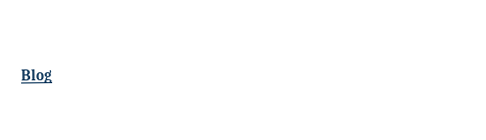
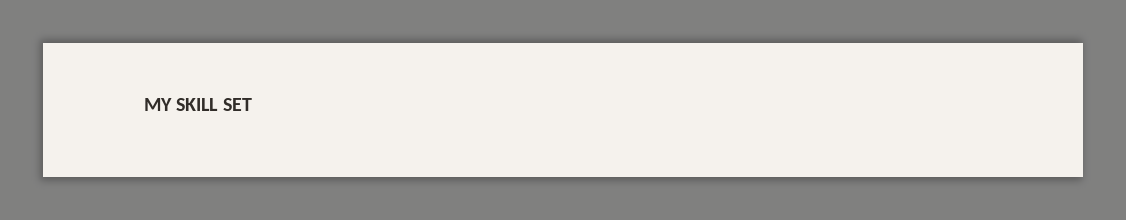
- Blog
+ MY SKILL SET

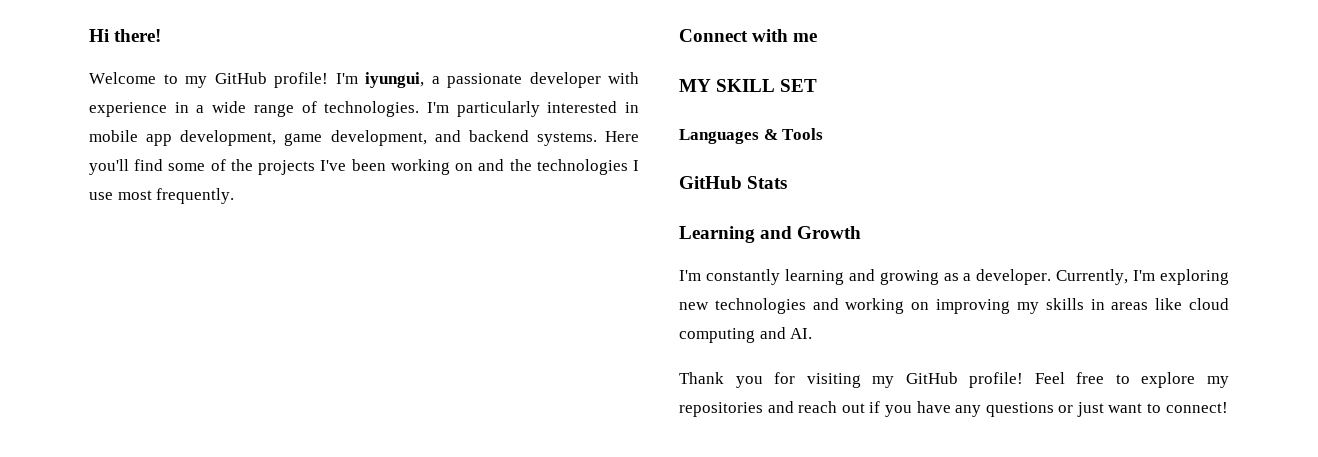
+ Hi there!
+ Welcome to my GitHub profile! I'm iyungui, a passionate developer with experience in a wide range of technologies. I'm particularly interested in mobile app development, game development, and backend systems. Here you'll find some of the projects I've been working on and the technologies I use most frequently.
+ Connect with me
  MY SKILL SET
+ Languages & Tools
+ GitHub Stats
+ Learning and Growth
+ I'm constantly learning and growing as a developer. Currently, I'm exploring new technologies and working on improving my skills in areas like cloud computing and AI.
+ Thank you for visiting my GitHub profile! Feel free to explore my repositories and reach out if you have any questions or just want to connect!

